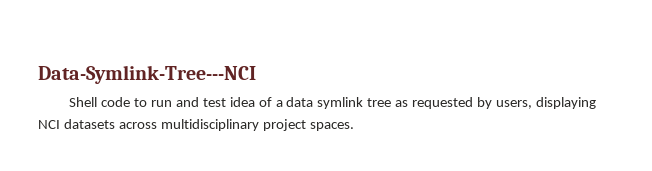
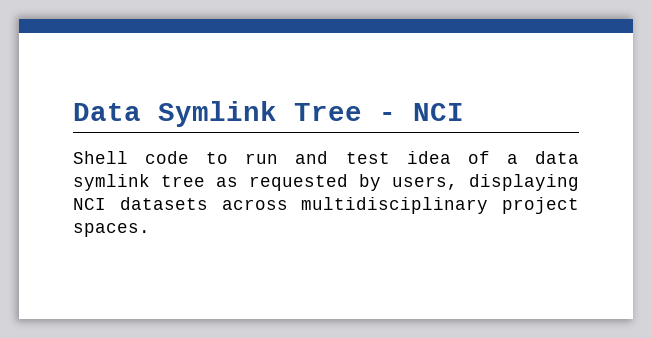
- Data-Symlink-Tree---NCI
+ Data Symlink Tree - NCI

